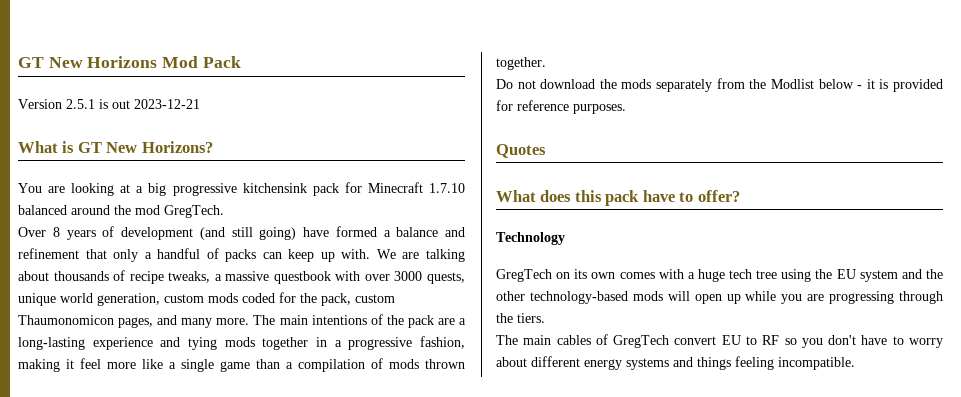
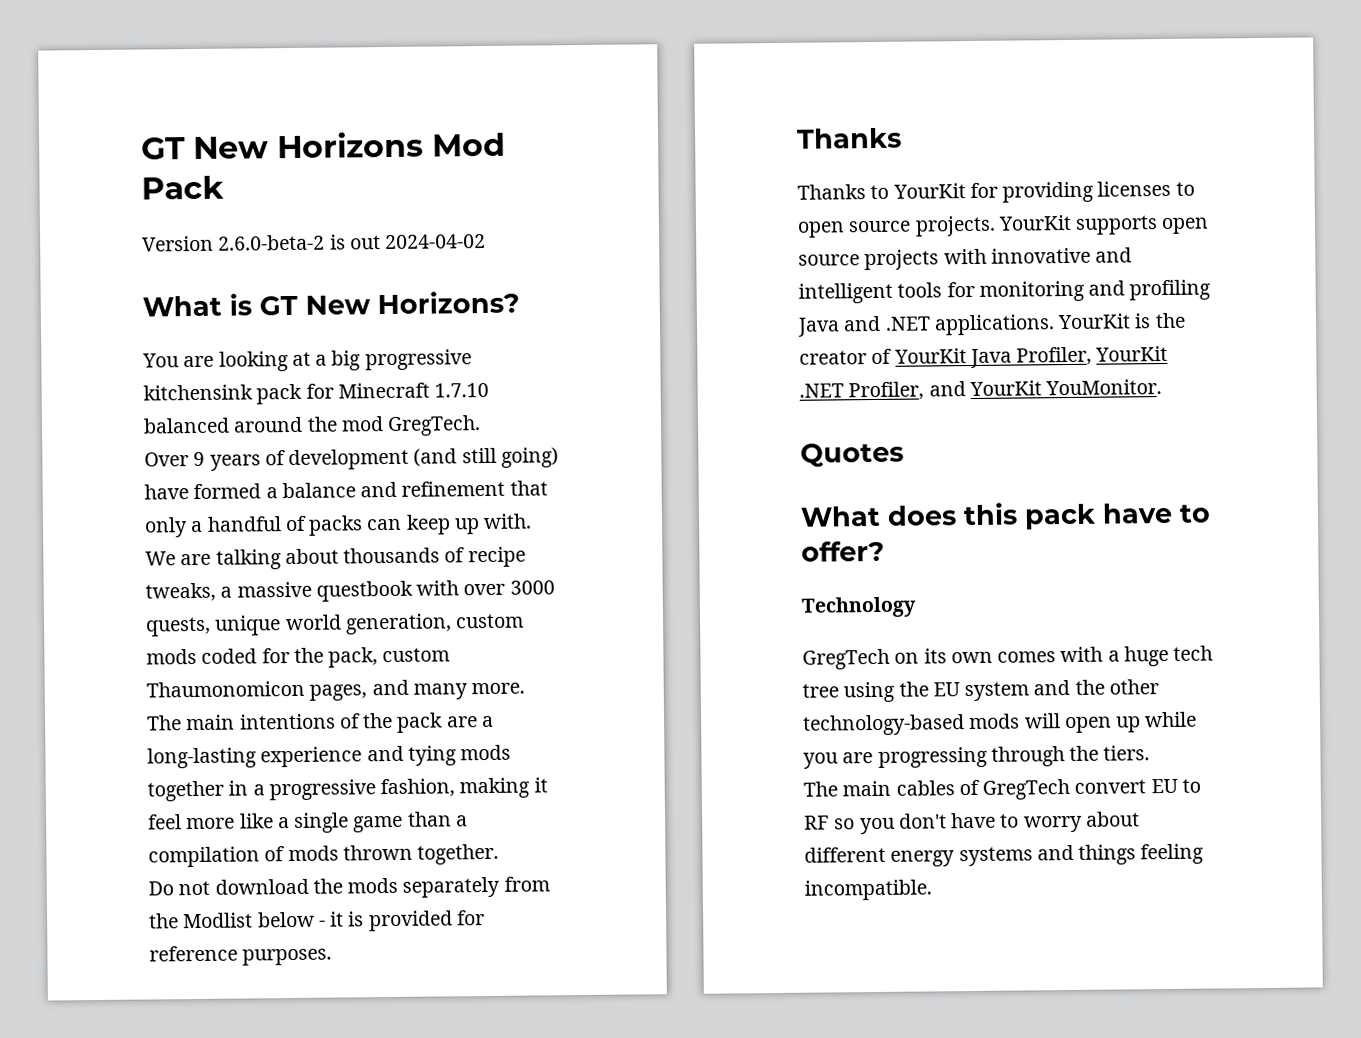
- Version 2.5.1 is out 2023-12-21
+ Version 2.6.0-beta-2 is out 2024-04-02
- Over 8 years of development (and still going) have formed a balance and refinement that only a handful of packs can keep up with.
+ Over 9 years of development (and still going) have formed a balance and refinement that only a handful of packs can keep up with.
  Do not download the mods separately from the Modlist below - it is provided for reference purposes.
+ Thanks
+ Thanks to YourKit for providing licenses to open source projects. YourKit supports open source projects with innovative and intelligent tools for monitoring and profiling Java and .NET applications. YourKit is the creator of YourKit Java Profiler, YourKit .NET Profiler, and YourKit YouMonitor.

